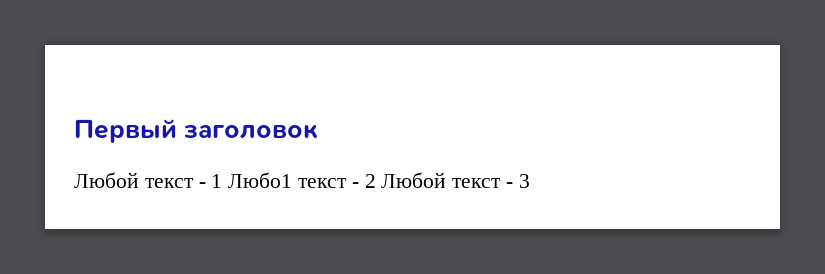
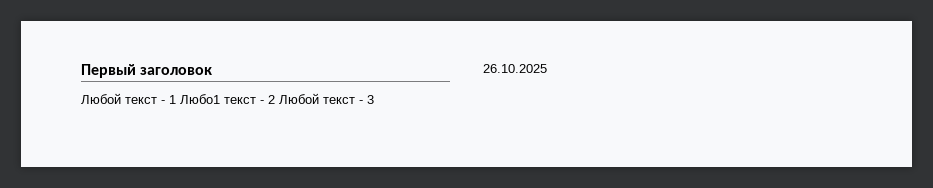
+ 26.10.2025

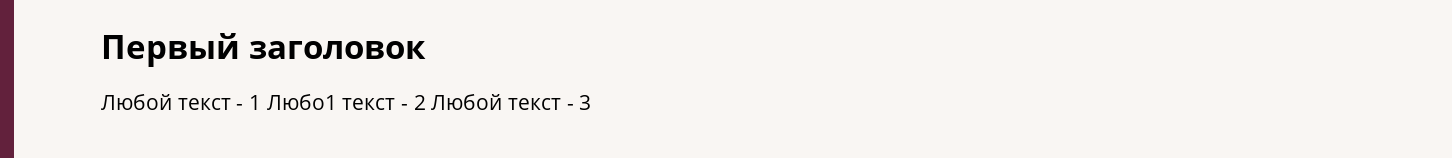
- 26.10.2025

